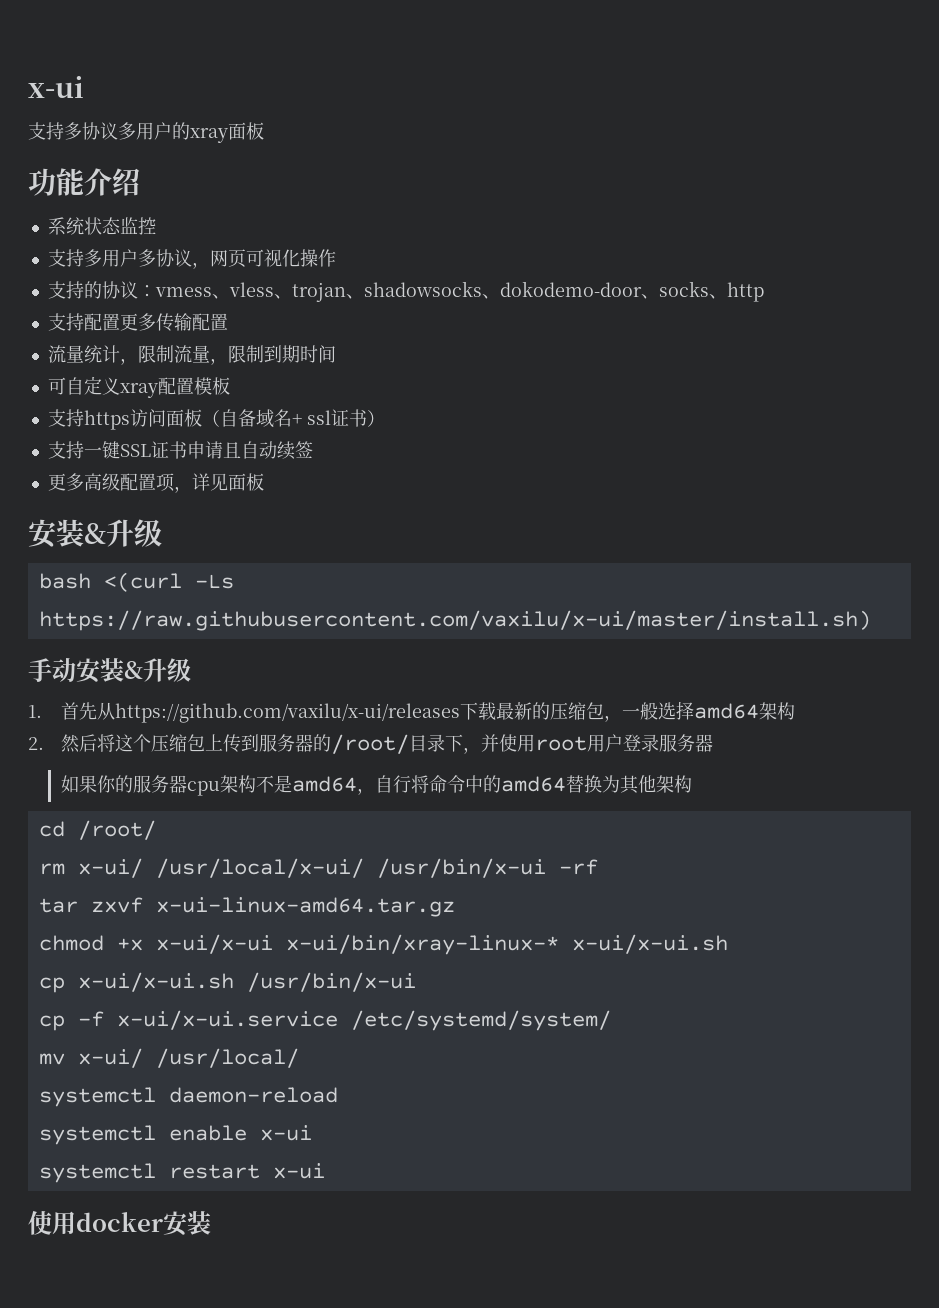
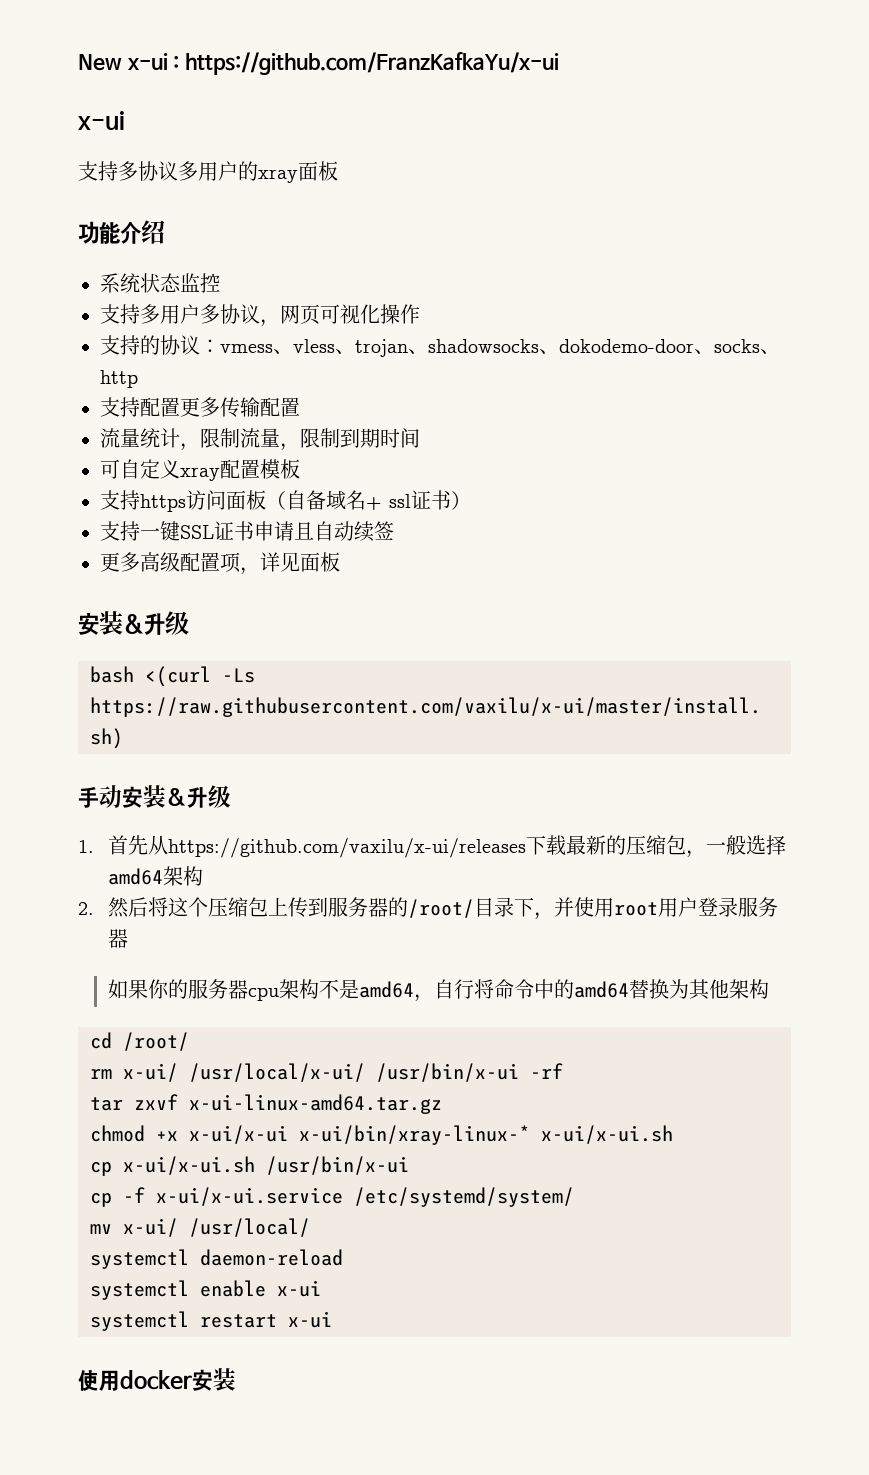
+ New x-ui : https://github.com/FranzKafkaYu/x-ui

